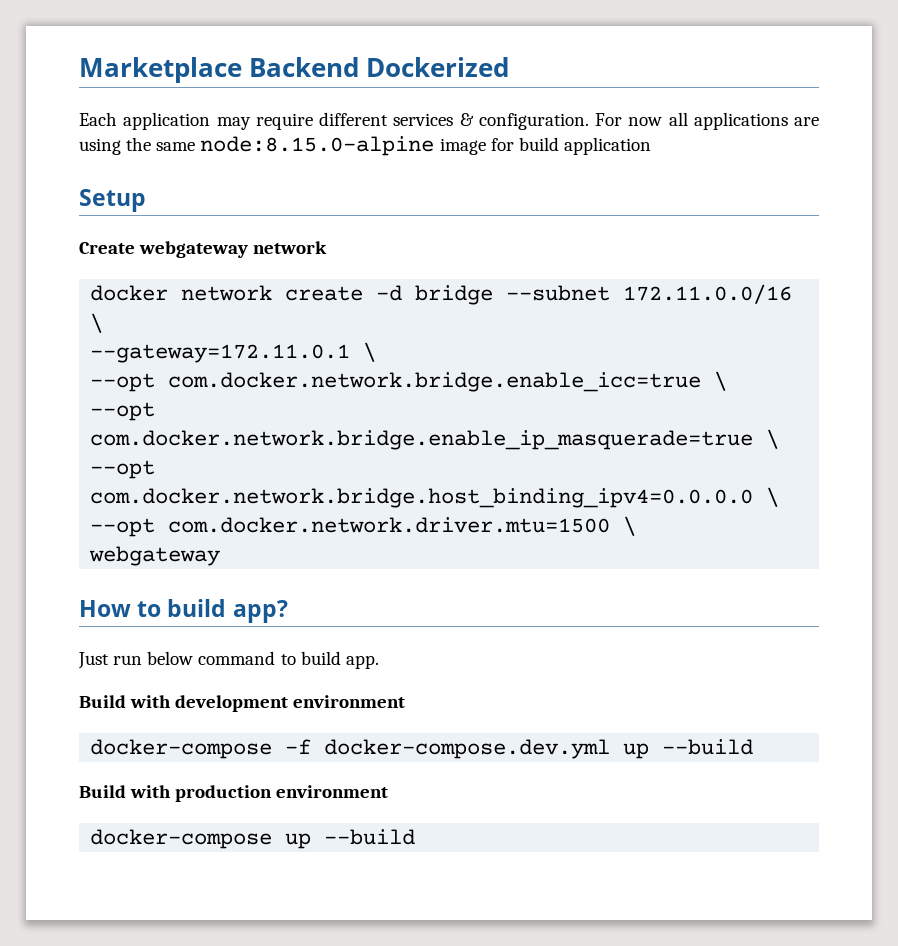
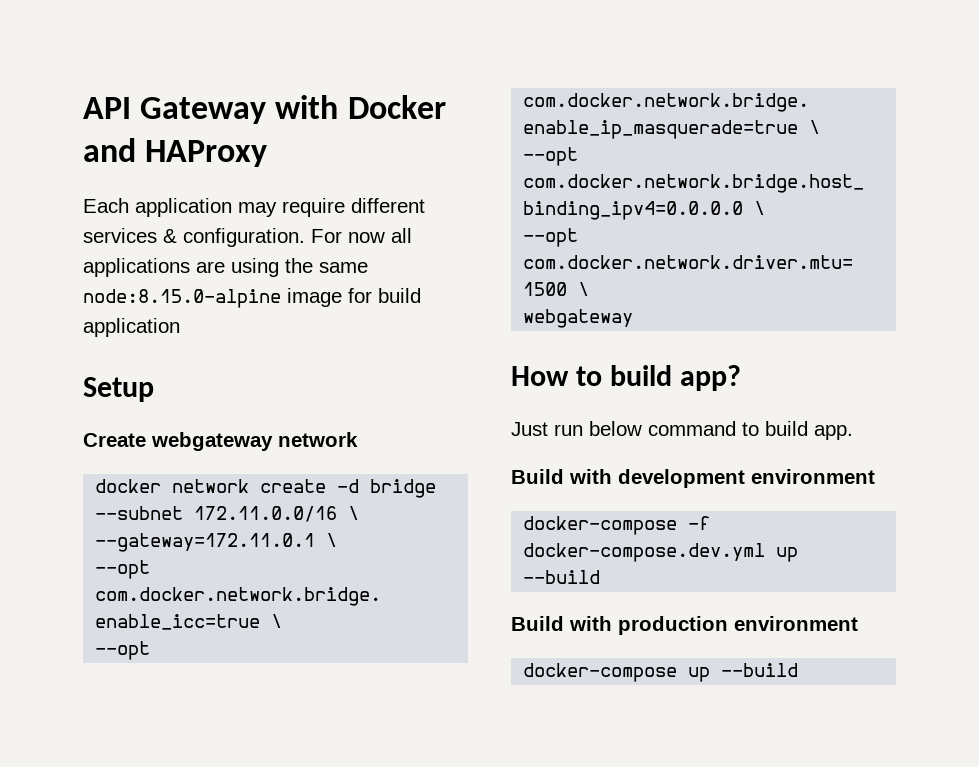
- Marketplace Backend Dockerized
+ API Gateway with Docker and HAProxy

